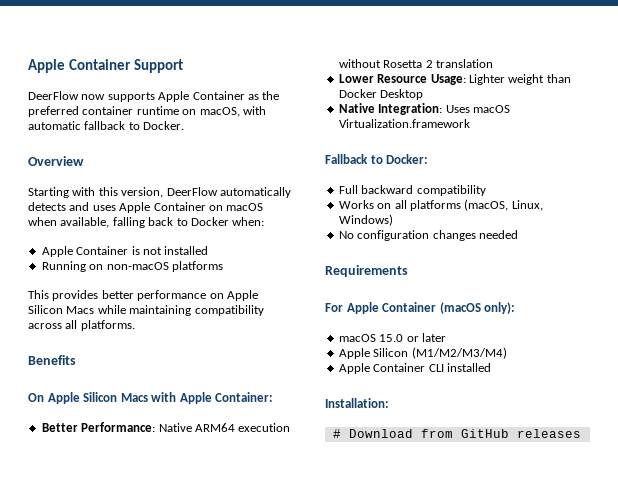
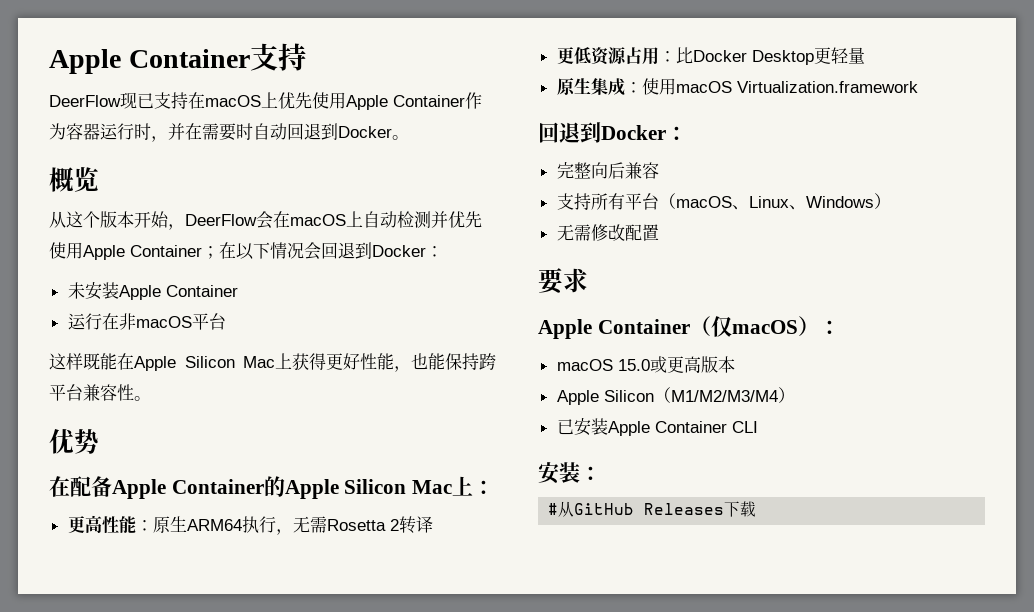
- Apple Container Support
- DeerFlow now supports Apple Container as the preferred container runtime on macOS, with automatic fallback to Docker.
- Overview
- Starting with this version, DeerFlow automatically detects and uses Apple Container on macOS when available, falling back to Docker when:
- Apple Container is not installed
- Running on non-macOS platforms
- This provides better performance on Apple Silicon Macs while maintaining compatibility across all platforms.
- Benefits
- On Apple Silicon Macs with Apple Container:
- Better Performance: Native ARM64 execution without Rosetta 2 translation
- Lower Resource Usage: Lighter weight than Docker Desktop
- Native Integration: Uses macOS Virtualization.framework
- Fallback to Docker:
- Full backward compatibility
- Works on all platforms (macOS, Linux, Windows)
- No configuration changes needed
- Requirements
- For Apple Container (macOS only):
+ Apple Container支持
+ DeerFlow现已支持在macOS上优先使用Apple Container作为容器运行时，并在需要时自动回退到Docker。
+ 概览
+ 从这个版本开始，DeerFlow会在macOS上自动检测并优先使用Apple Container；在以下情况会回退到Docker：
+ 未安装Apple Container
+ 运行在非macOS平台
+ 这样既能在Apple Silicon Mac上获得更好性能，也能保持跨平台兼容性。
+ 优势
+ 在配备Apple Container的Apple Silicon Mac上：
+ 更高性能：原生ARM64执行，无需Rosetta 2转译
+ 更低资源占用：比Docker Desktop更轻量
+ 原生集成：使用macOS Virtualization.framework
+ 回退到Docker：
+ 完整向后兼容
+ 支持所有平台（macOS、Linux、Windows）
+ 无需修改配置
+ 要求
+ Apple Container（仅macOS）：
- macOS 15.0 or later
- Apple Silicon (M1/M2/M3/M4)
- Apple Container CLI installed
- Installation:
+ macOS 15.0或更高版本
+ Apple Silicon（M1/M2/M3/M4）
+ 已安装Apple Container CLI
+ 安装：
- # Download from GitHub releases
+ #从GitHub Releases下载

